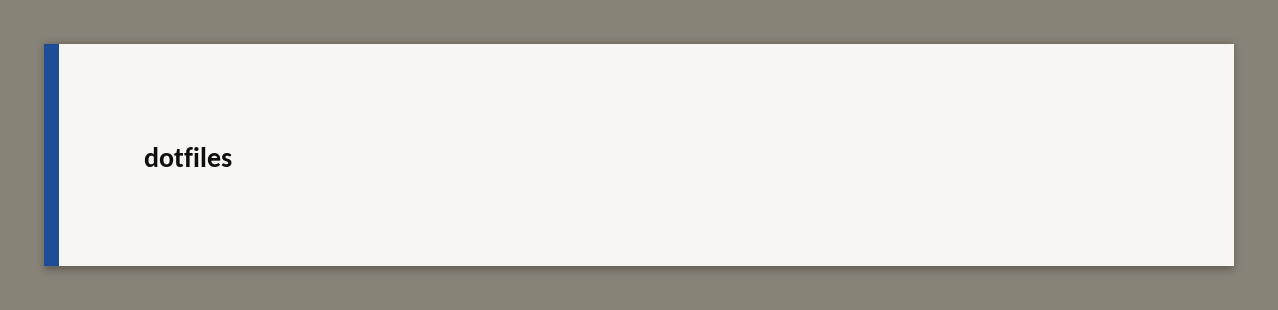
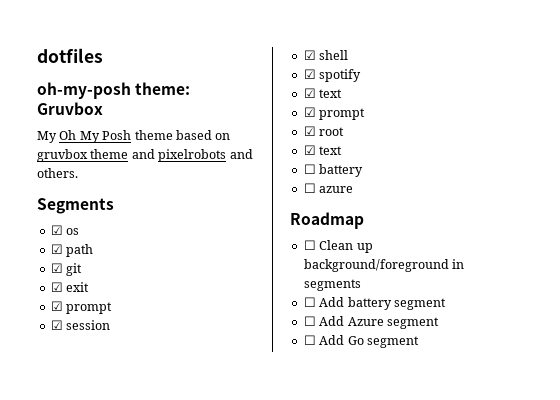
+ oh-my-posh theme: Gruvbox
+ My Oh My Posh theme based on gruvbox theme and pixelrobots and others.
+ Segments
+ ☑ os
+ ☑ path
+ ☑ git
+ ☑ exit
+ ☑ prompt
+ ☑ session
+ ☑ shell
+ ☑ spotify
+ ☑ text
+ ☑ prompt
+ ☑ root
+ ☑ text
+ ☐ battery
+ ☐ azure
+ Roadmap
+ ☐ Clean up background/foreground in segments
+ ☐ Add battery segment
+ ☐ Add Azure segment
+ ☐ Add Go segment

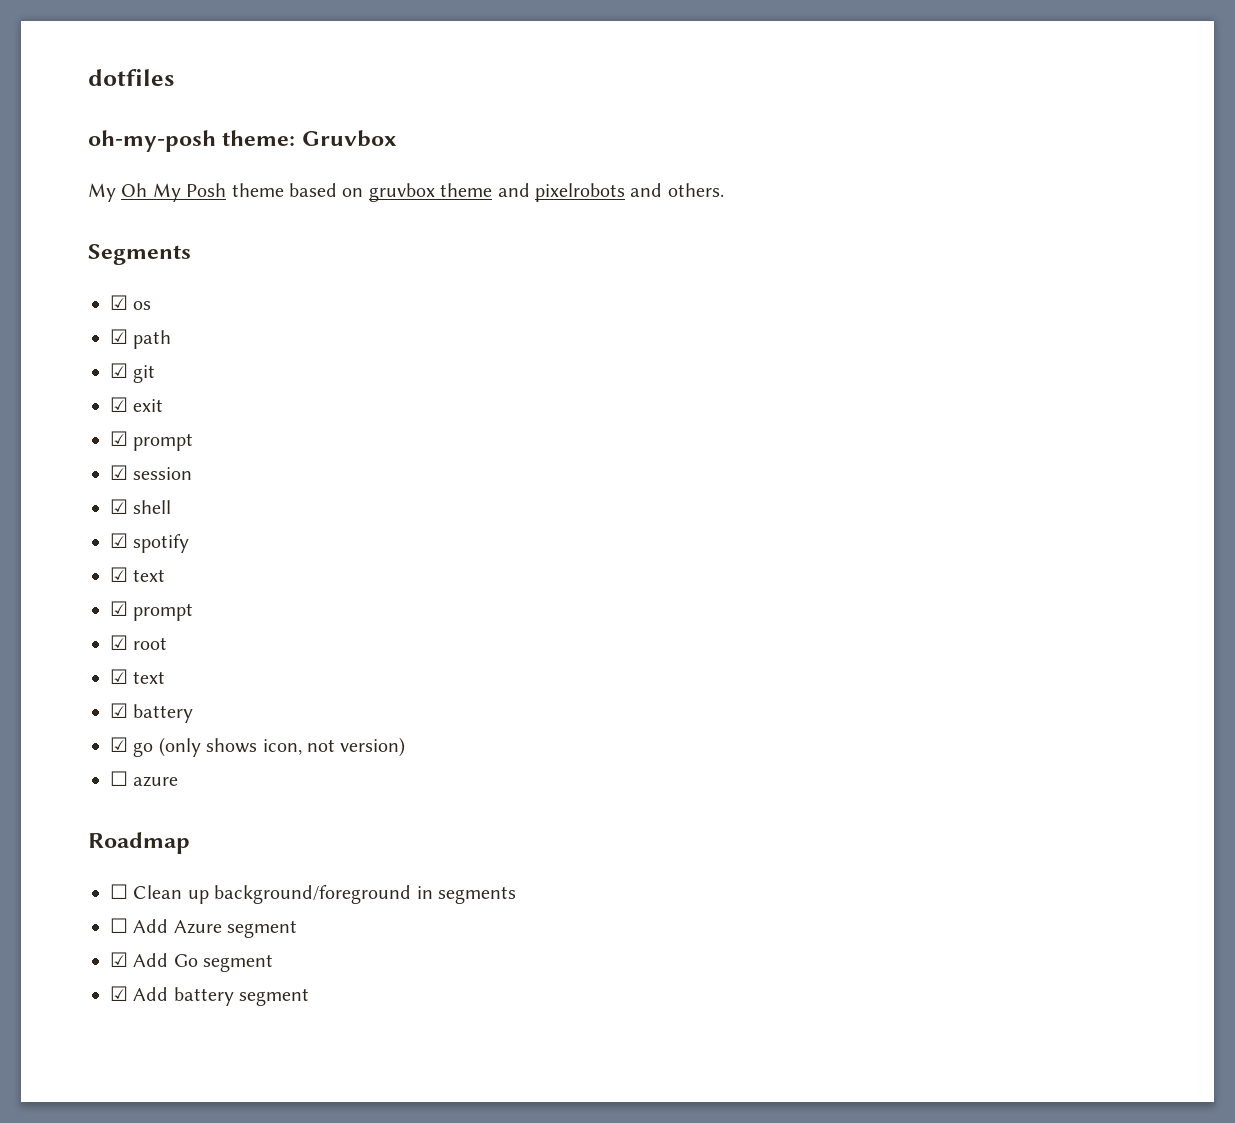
- ☐ battery
+ ☑ battery
+ ☑ go (only shows icon, not version)
- ☐ Add battery segment
- ☐ Add Go segment
+ ☑ Add Go segment
+ ☑ Add battery segment

